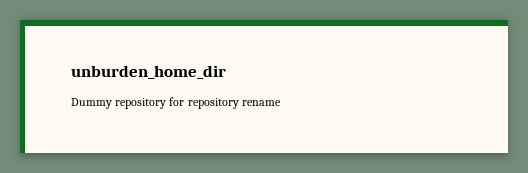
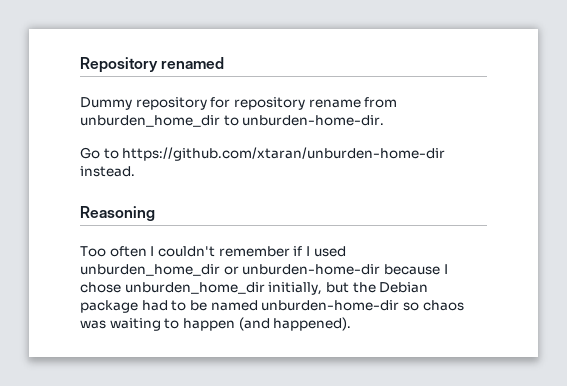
- unburden_home_dir
+ Repository renamed
- Dummy repository for repository rename
+ Dummy repository for repository rename from unburden_home_dir to unburden-home-dir.
+ Go to https://github.com/xtaran/unburden-home-dir instead.
+ Reasoning
+ Too often I couldn't remember if I used unburden_home_dir or unburden-home-dir because I chose unburden_home_dir initially, but the Debian package had to be named unburden-home-dir so chaos was waiting to happen (and happened).

